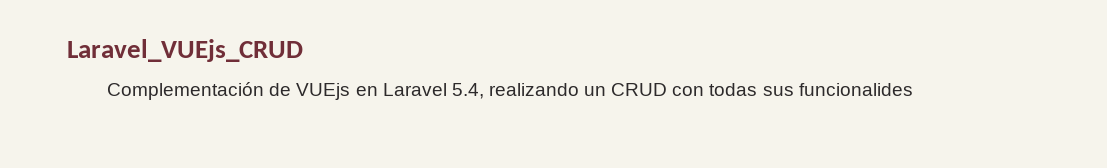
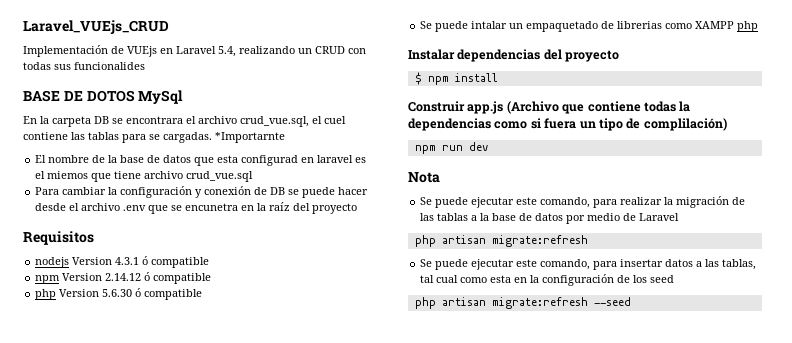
- Complementación de VUEjs en Laravel 5.4, realizando un CRUD con todas sus funcionalides
+ Implementación de VUEjs en Laravel 5.4, realizando un CRUD con todas sus funcionalides
+ BASE DE DOTOS MySql
+ En la carpeta DB se encontrara el archivo crud_vue.sql, el cuel contiene las tablas para se cargadas. *Importarnte
+ El nombre de la base de datos que esta configurad en laravel es el miemos que tiene archivo crud_vue.sql
+ Para cambiar la configuración y conexión de DB se puede hacer desde el archivo .env que se encunetra en la raíz del proyecto
+ Requisitos
+ nodejs Version 4.3.1 ó compatible
+ npm Version 2.14.12 ó compatible
+ php Version 5.6.30 ó compatible
+ Se puede intalar un empaquetado de librerias como XAMPP php
+ Instalar dependencias del proyecto
+ $ npm install
+ Construir app.js (Archivo que contiene todas la dependencias como si fuera un tipo de complilación)
+ npm run dev
+ Nota
+ Se puede ejecutar este comando, para realizar la migración de las tablas a la base de datos por medio de Laravel
+ php artisan migrate:refresh
+ Se puede ejecutar este comando, para insertar datos a las tablas, tal cual como esta en la configuración de los seed
+ php artisan migrate:refresh --seed

